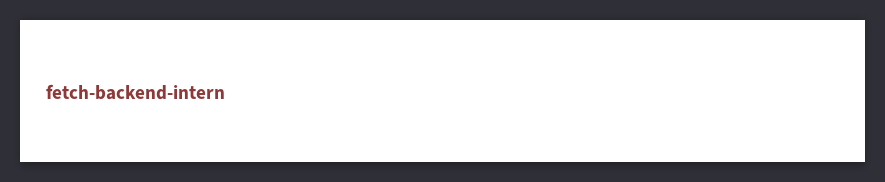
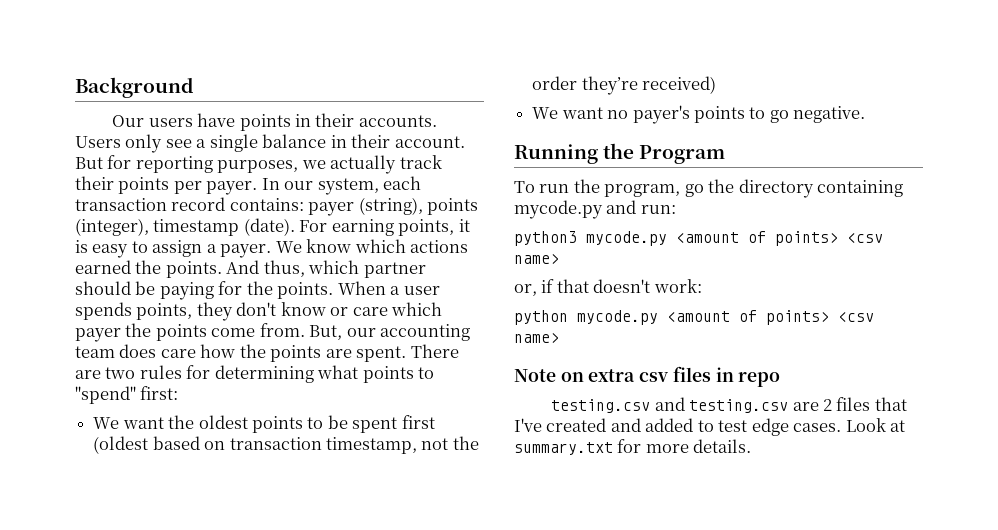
- fetch-backend-intern
+ Background
+ Our users have points in their accounts. Users only see a single balance in their account. But for reporting purposes, we actually track their points per payer. In our system, each transaction record contains: payer (string), points (integer), timestamp (date). For earning points, it is easy to assign a payer. We know which actions earned the points. And thus, which partner should be paying for the points. When a user spends points, they don't know or care which payer the points come from. But, our accounting team does care how the points are spent. There are two rules for determining what points to "spend" first:
+ We want the oldest points to be spent first (oldest based on transaction timestamp, not the order they’re received)
+ We want no payer's points to go negative.
+ Running the Program
+ To run the program, go the directory containing mycode.py and run:
+ python3 mycode.py <amount of points> <csv name>
+ or, if that doesn't work:
+ python mycode.py <amount of points> <csv name>
+ Note on extra csv files in repo
+ testing.csv and testing.csv are 2 files that I've created and added to test edge cases. Look at summary.txt for more details.

